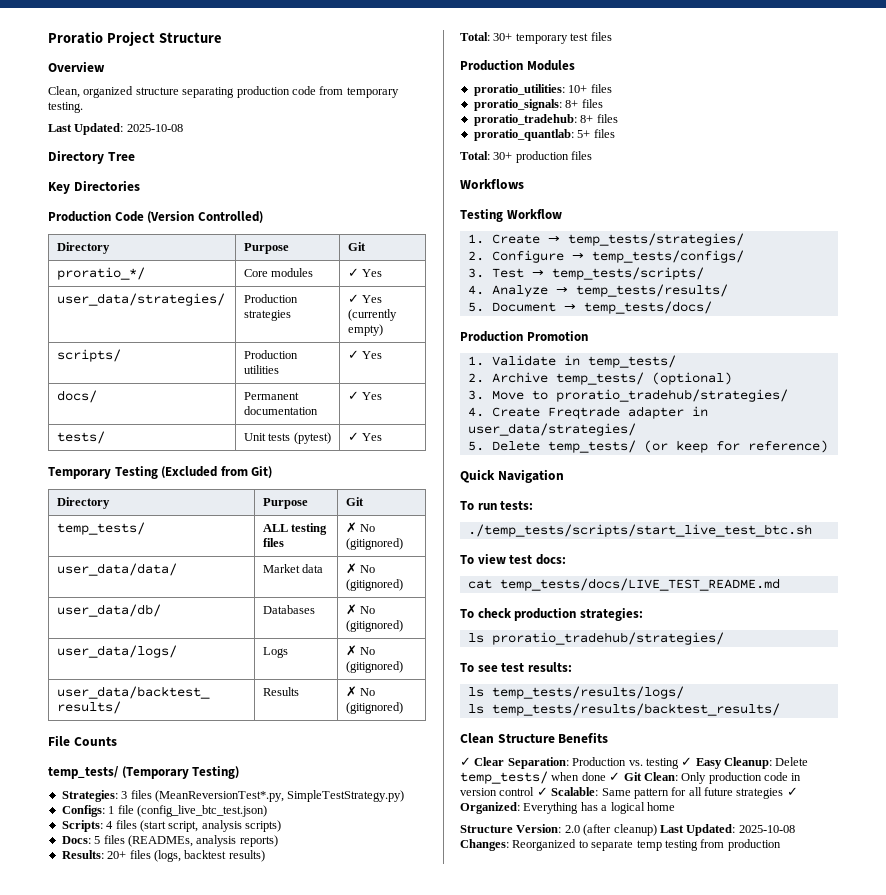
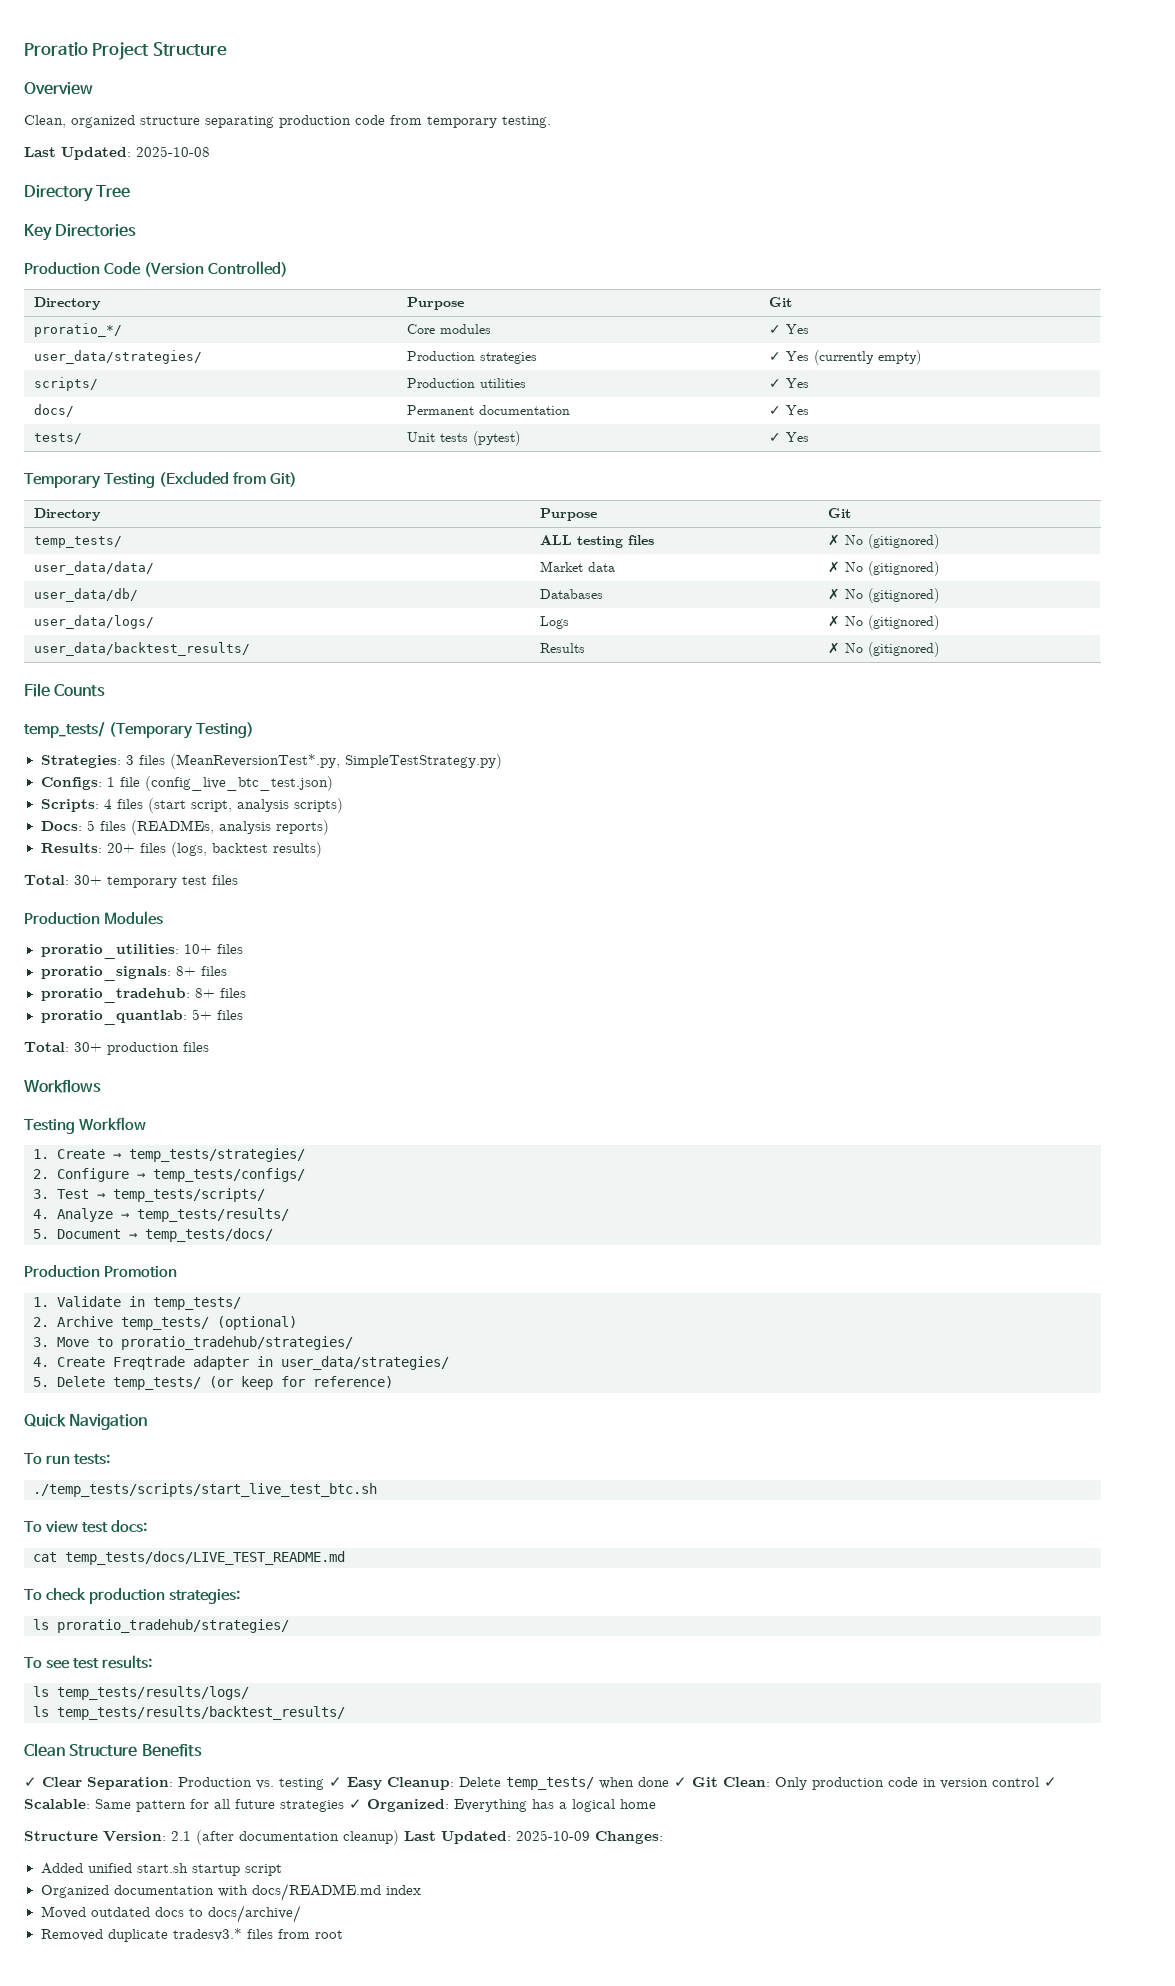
- Structure Version: 2.0 (after cleanup) Last Updated: 2025-10-08 Changes: Reorganized to separate temp testing from production
+ Structure Version: 2.1 (after documentation cleanup) Last Updated: 2025-10-09 Changes:
+ Added unified start.sh startup script
+ Organized documentation with docs/README.md index
+ Moved outdated docs to docs/archive/
+ Removed duplicate tradesv3.* files from root

